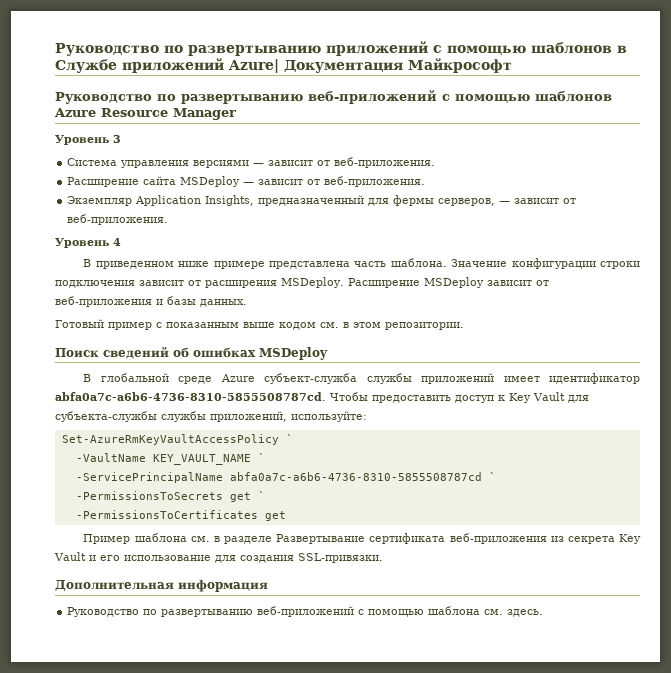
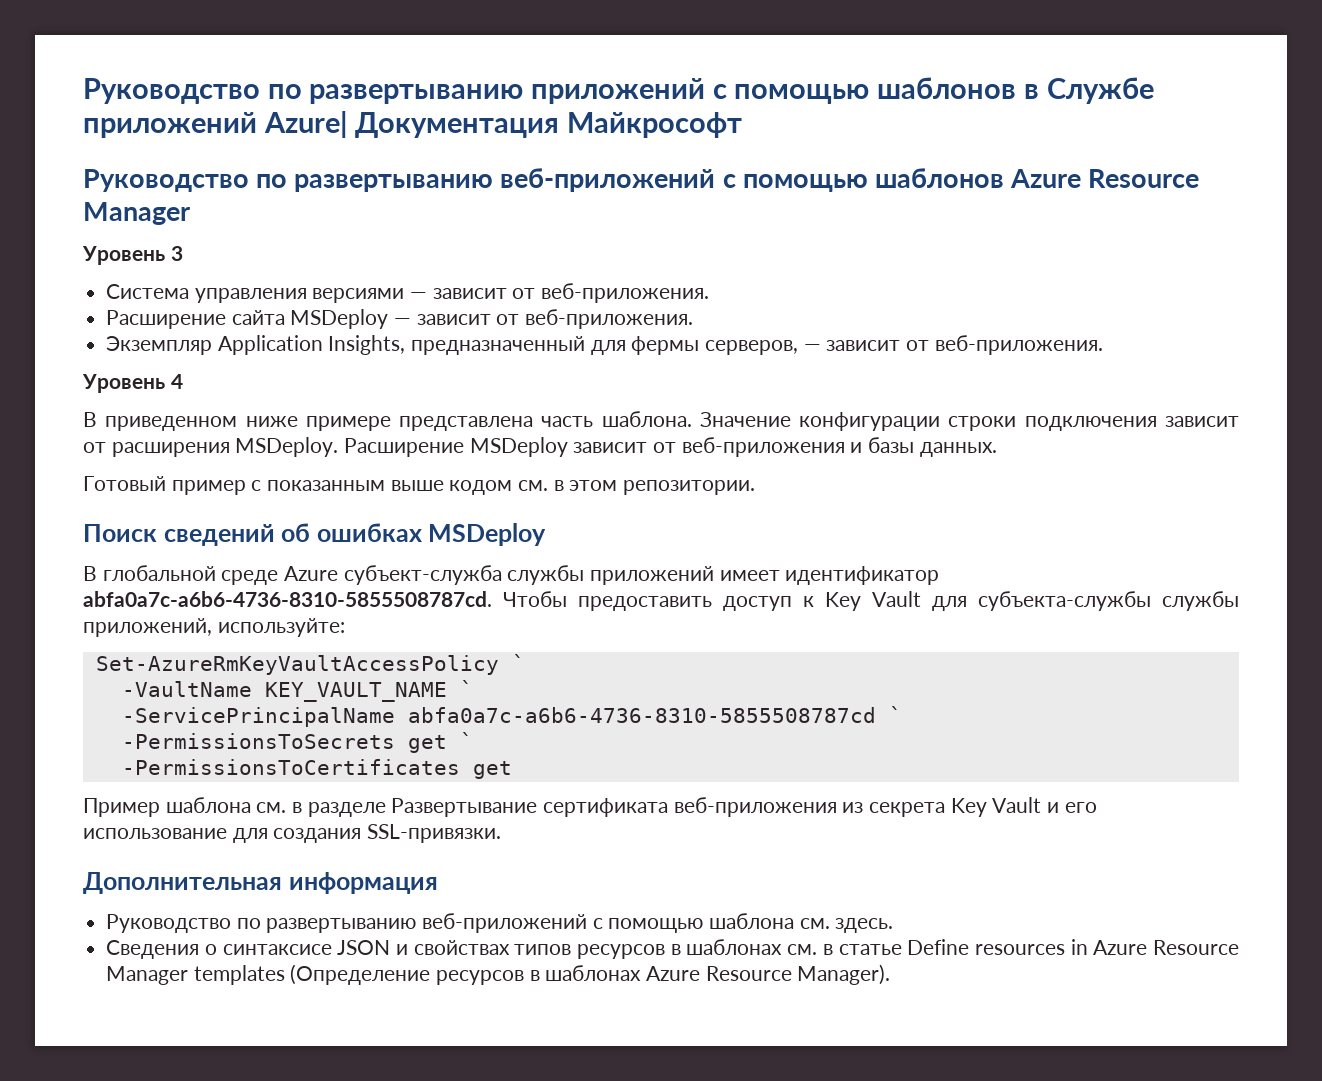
+ Сведения о синтаксисе JSON и свойствах типов ресурсов в шаблонах см. в статье Define resources in Azure Resource Manager templates (Определение ресурсов в шаблонах Azure Resource Manager).

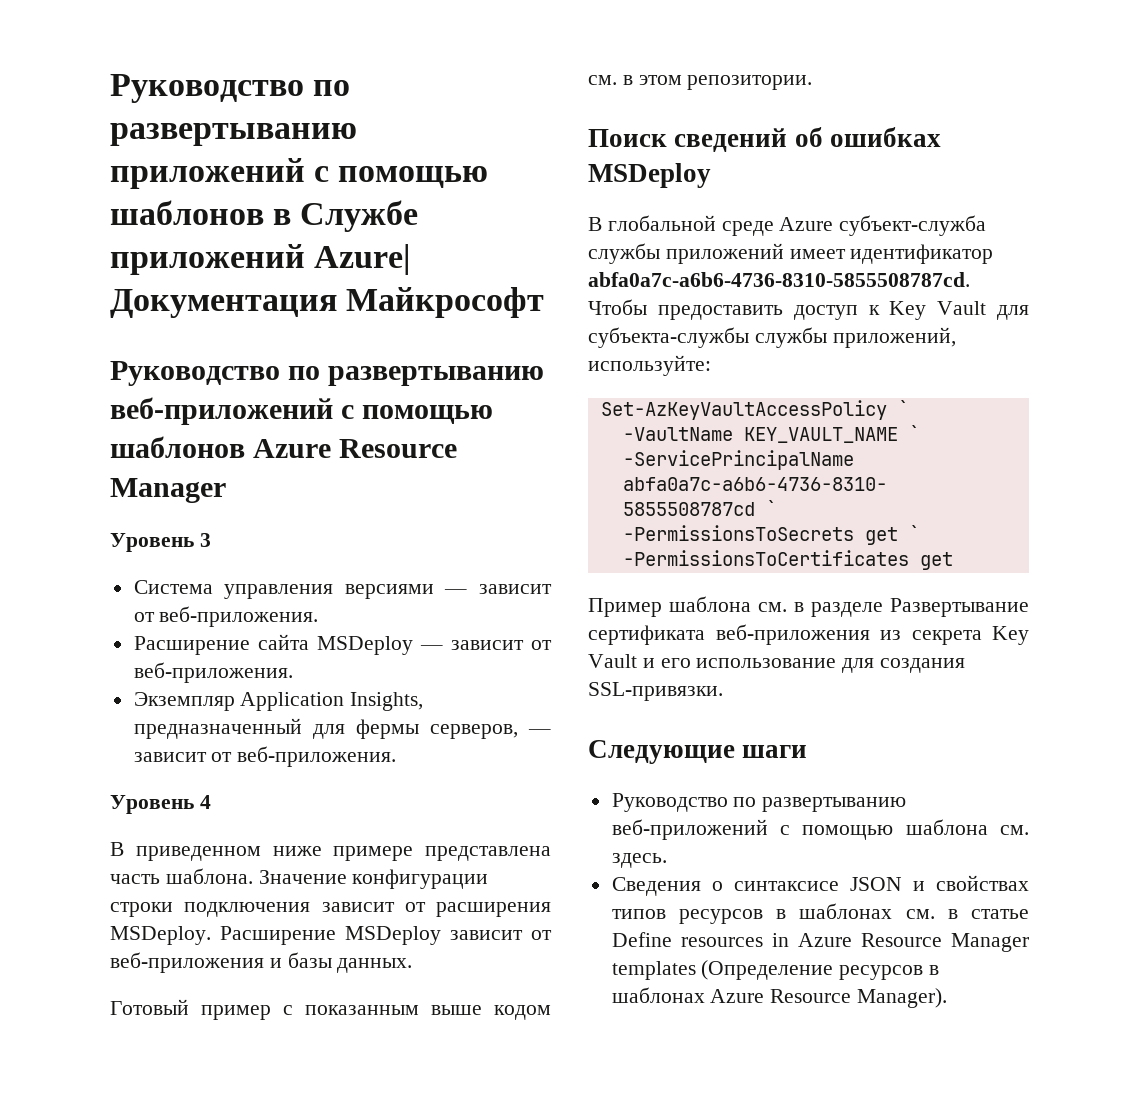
- Set-AzureRmKeyVaultAccessPolicy `
+ Set-AzKeyVaultAccessPolicy `
- Дополнительная информация
+ Следующие шаги

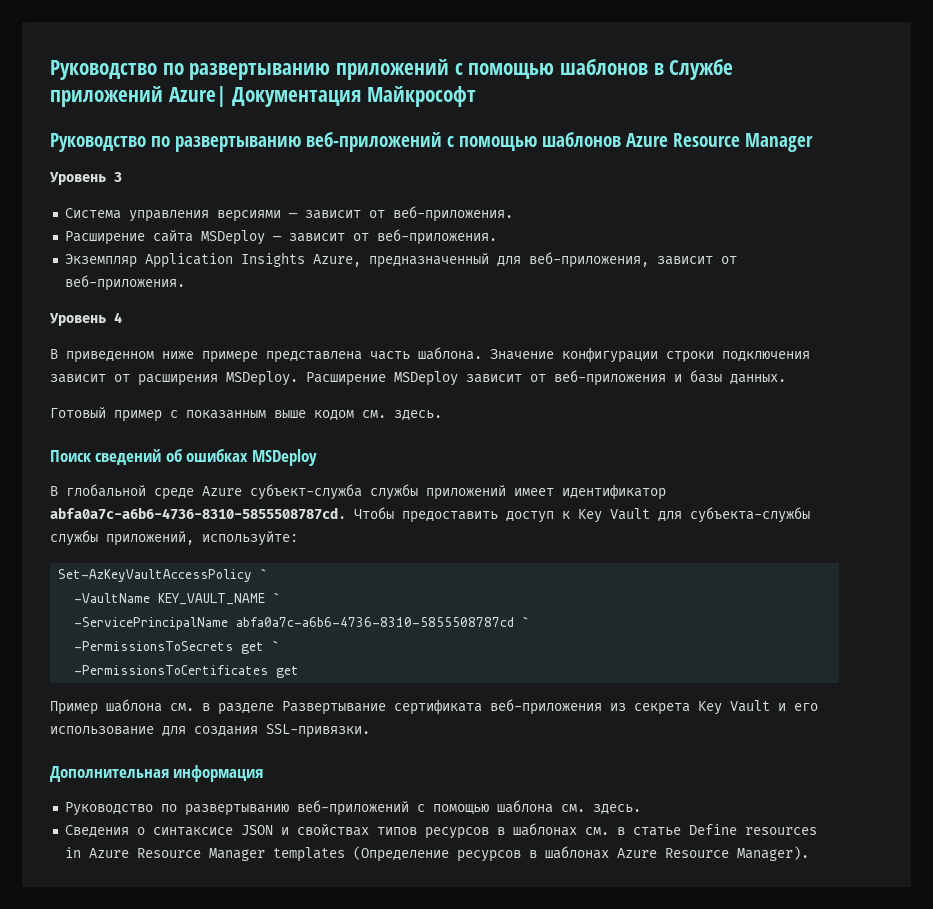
- Экземпляр Application Insights, предназначенный для фермы серверов, — зависит от веб-приложения.
+ Экземпляр Application Insights Azure, предназначенный для веб-приложения, зависит от веб-приложения.
- Готовый пример с показанным выше кодом см. в этом репозитории.
+ Готовый пример с показанным выше кодом см. здесь.
- Следующие шаги
+ Дополнительная информация

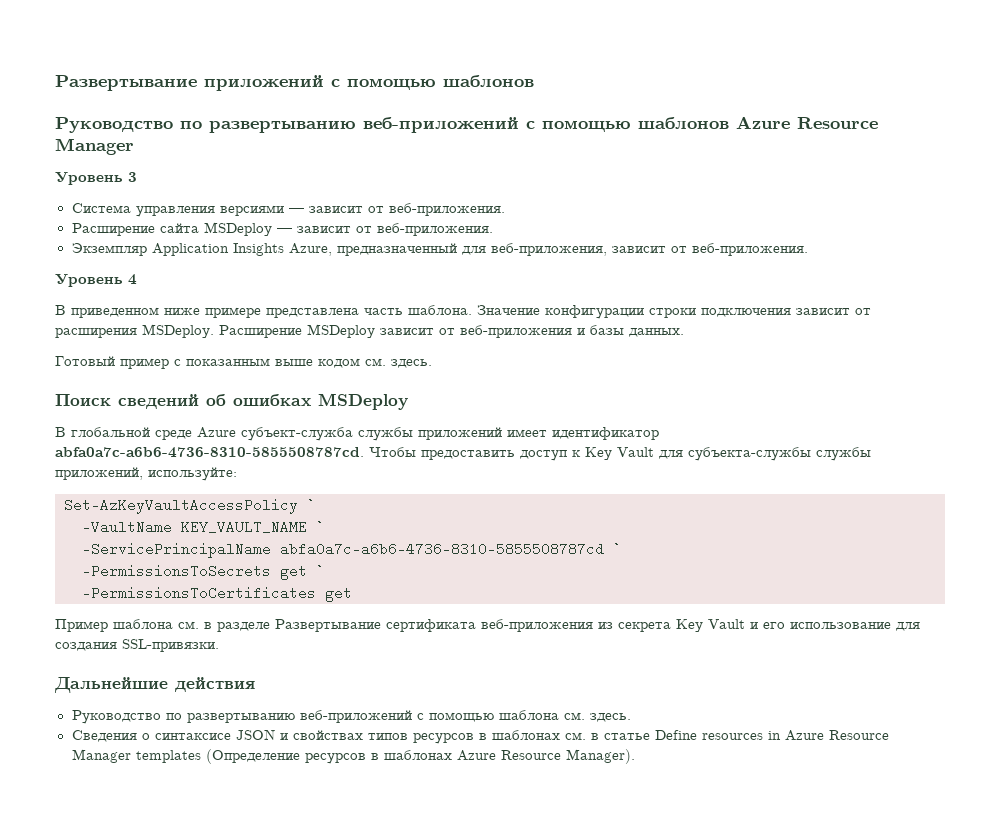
- Руководство по развертыванию приложений с помощью шаблонов в Службе приложений Azure| Документация Майкрософт
+ Развертывание приложений с помощью шаблонов
- Дополнительная информация
+ Дальнейшие действия

